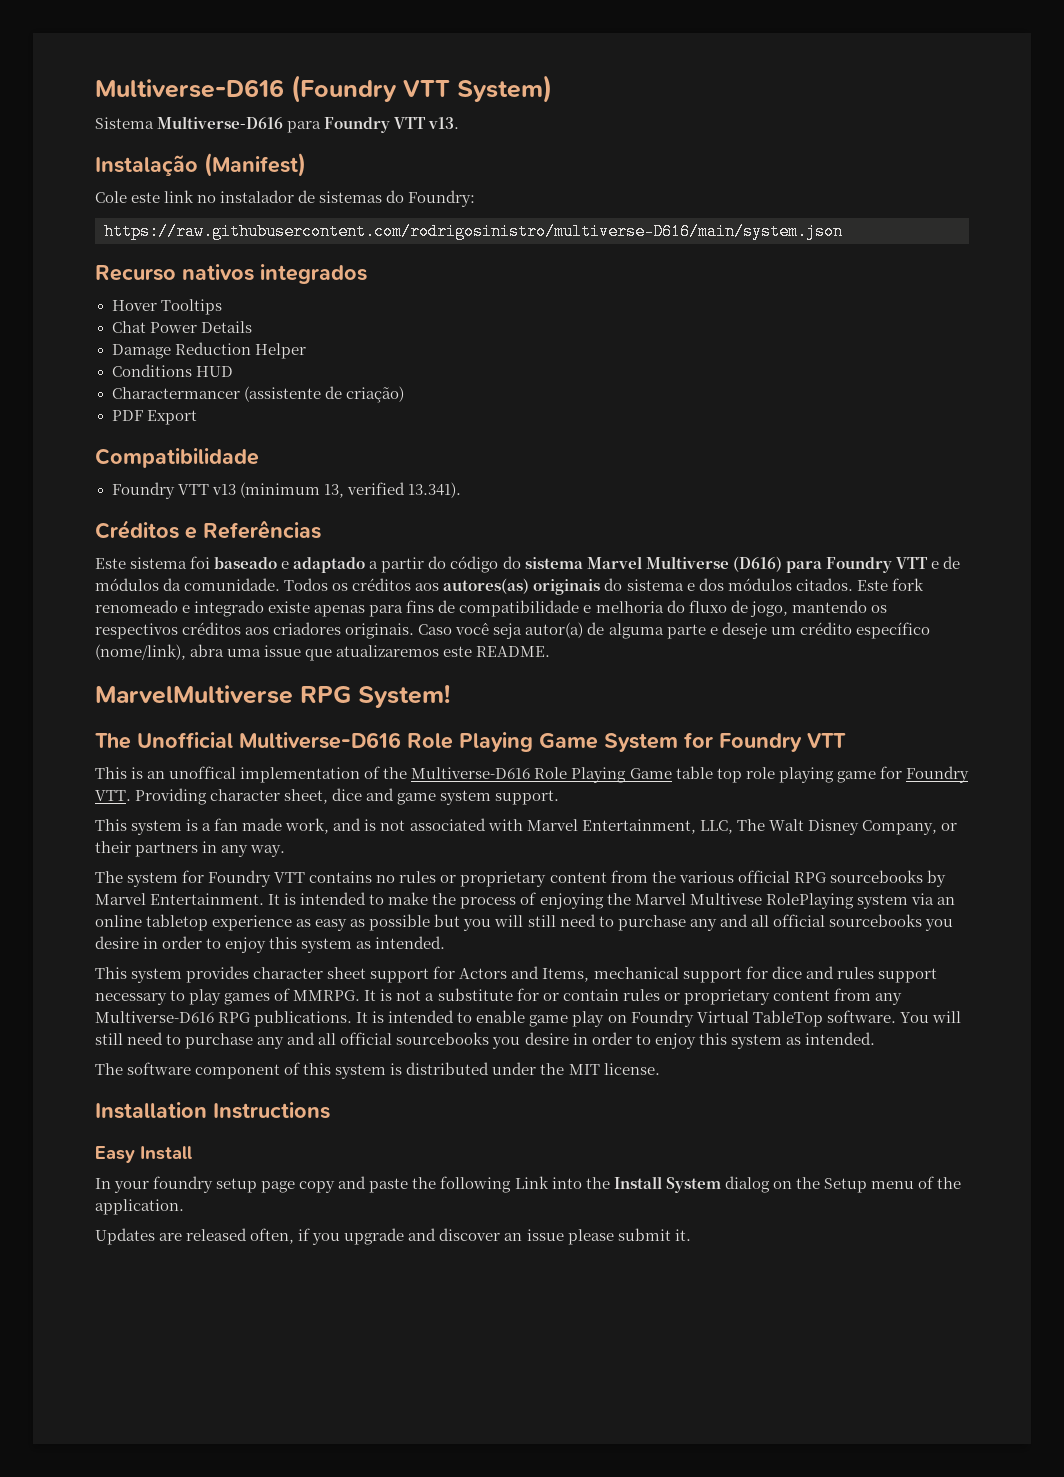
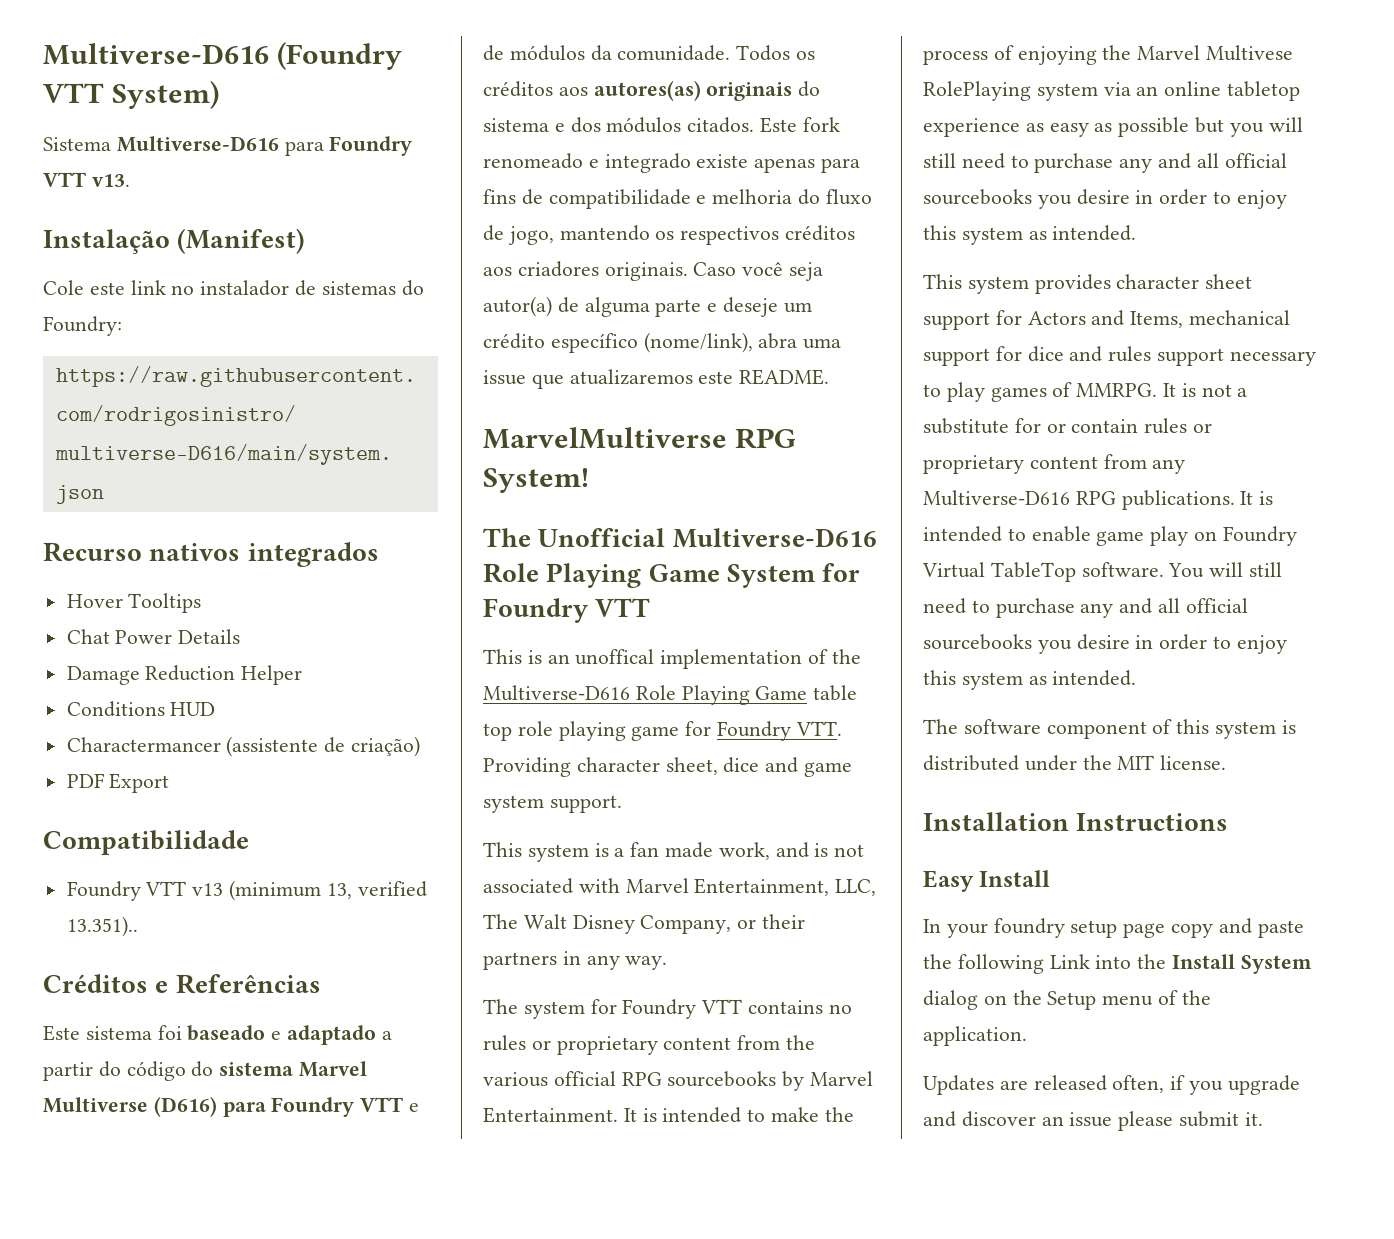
- Foundry VTT v13 (minimum 13, verified 13.341).
+ Foundry VTT v13 (minimum 13, verified 13.351)..

